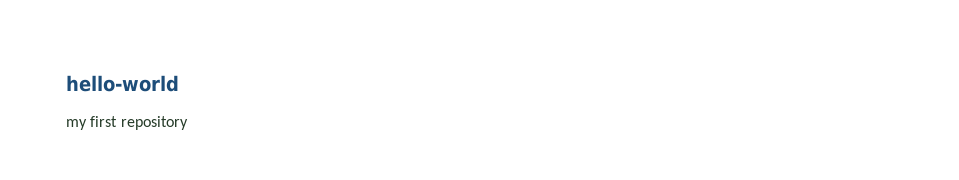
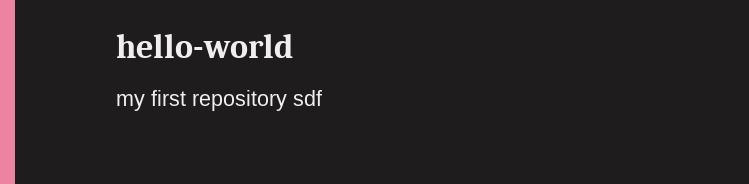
- my first repository
+ my first repository sdf

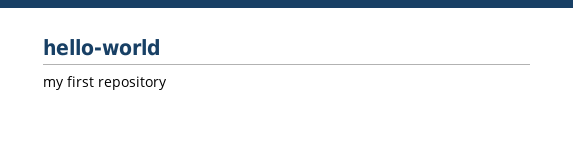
- my first repository sdf
+ my first repository

